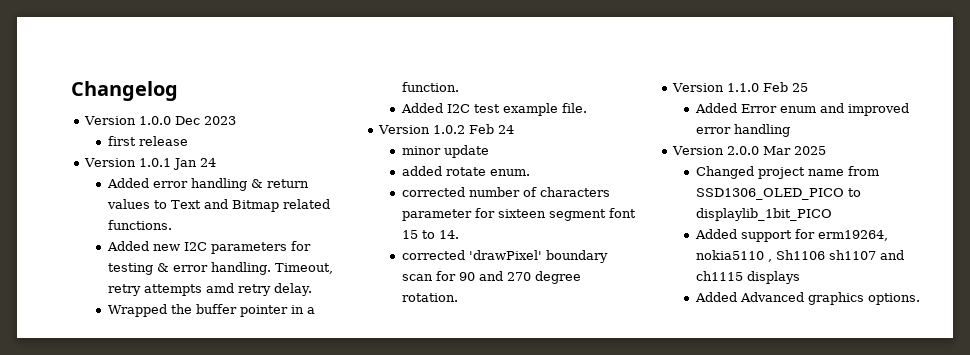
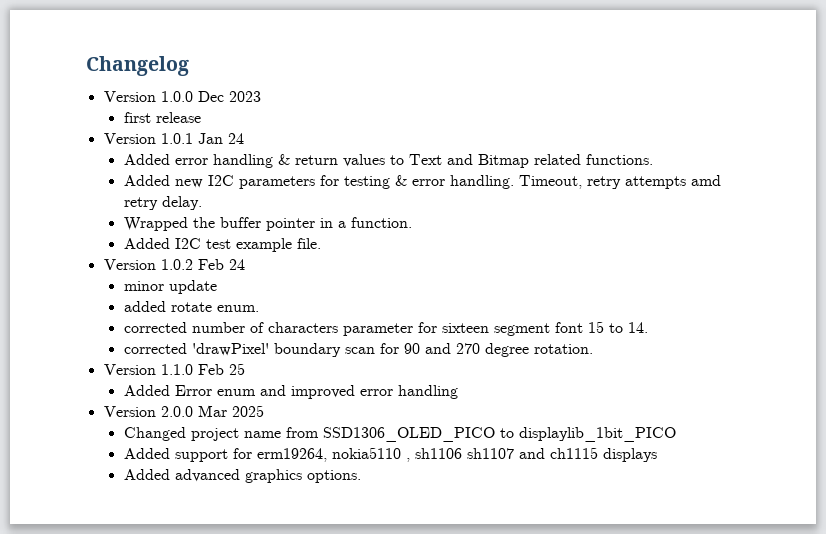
- Added support for erm19264, nokia5110 , Sh1106 sh1107 and ch1115 displays
+ Added support for erm19264, nokia5110 , sh1106 sh1107 and ch1115 displays
- Added Advanced graphics options.
+ Added advanced graphics options.

